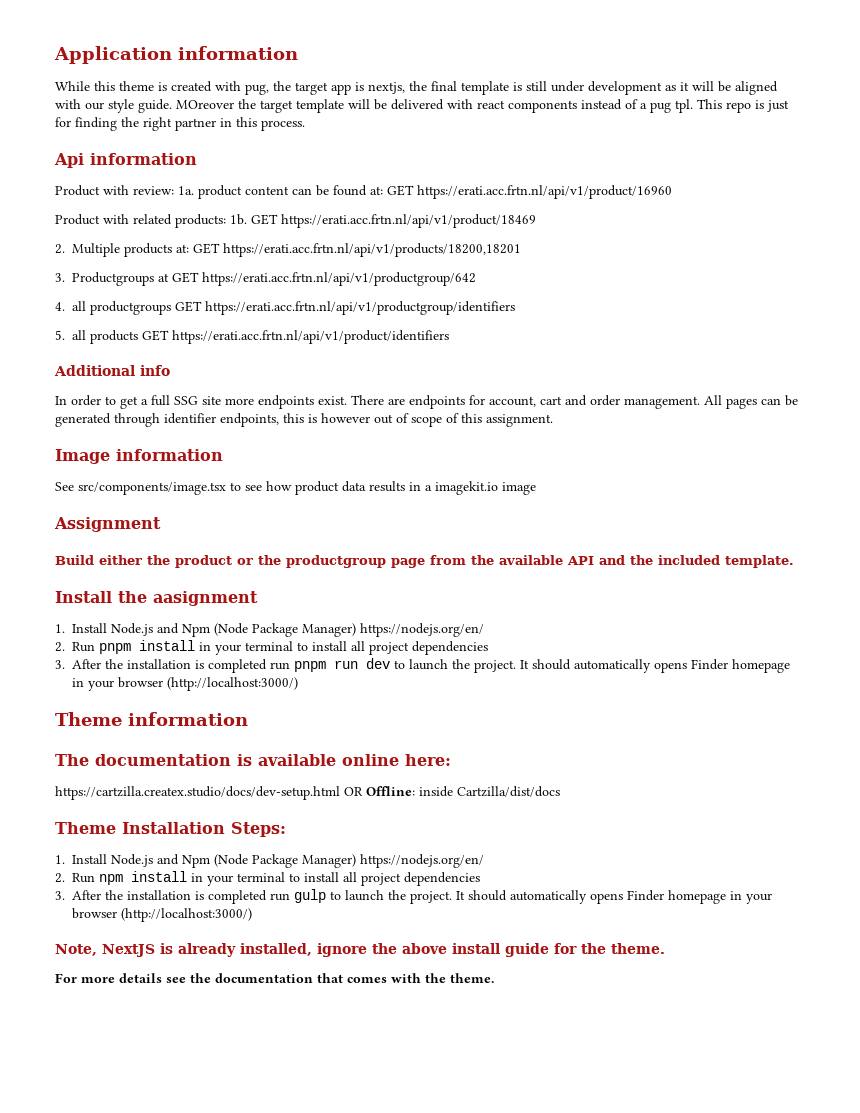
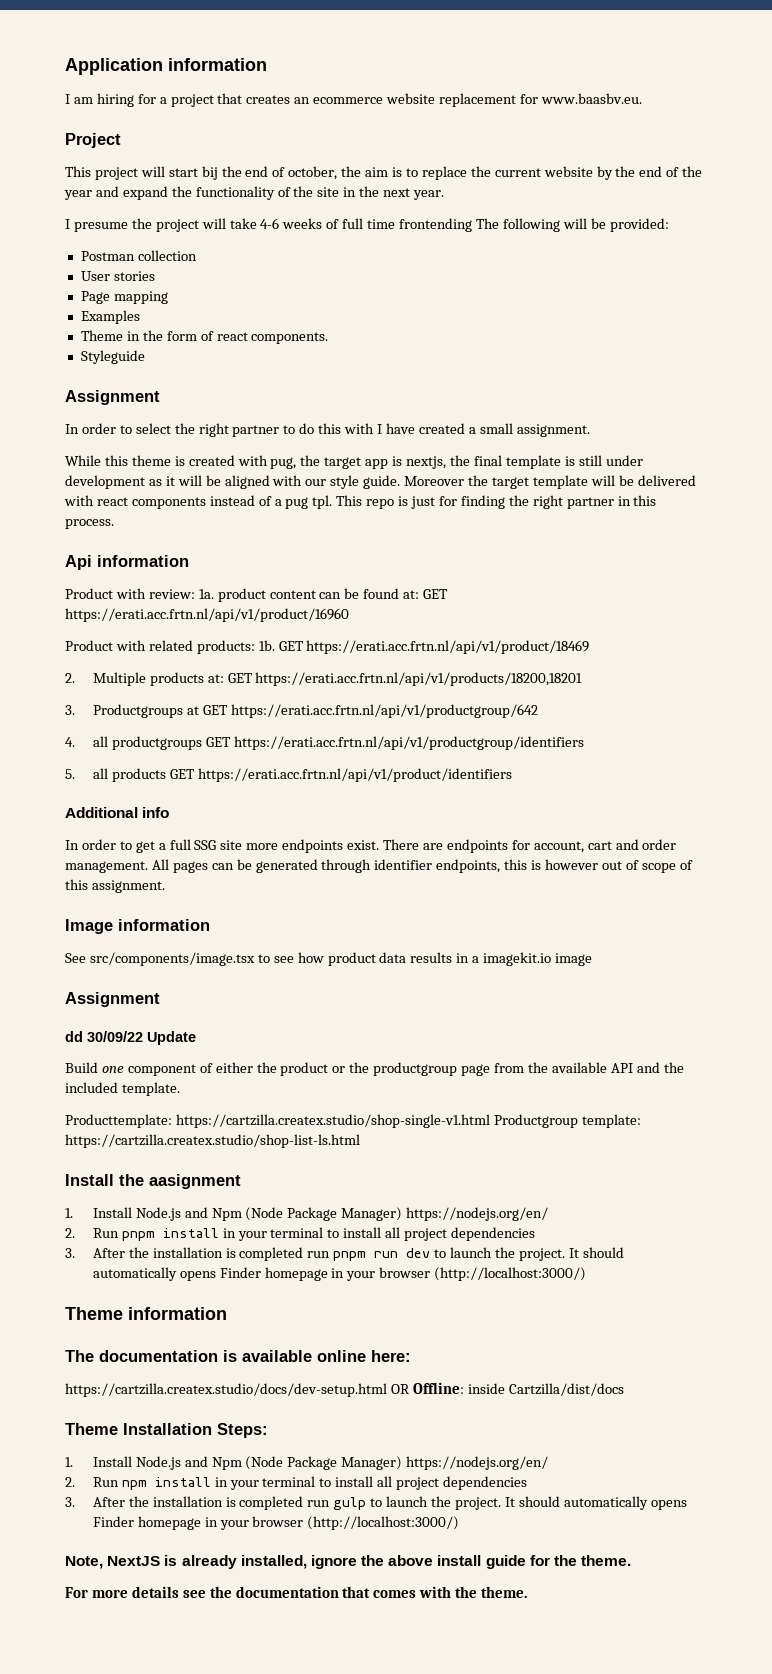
+ I am hiring for a project that creates an ecommerce website replacement for www.baasbv.eu.
+ Project
+ This project will start bij the end of october, the aim is to replace the current website by the end of the year and expand the functionality of the site in the next year.
+ I presume the project will take 4-6 weeks of full time frontending The following will be provided:
+ Postman collection
+ User stories
+ Page mapping
+ Examples
+ Theme in the form of react components.
+ Styleguide
+ Assignment
+ In order to select the right partner to do this with I have created a small assignment.
- MOreover the target template will be delivered with react components instead of a pug tpl.
+ Moreover the target template will be delivered with react components instead of a pug tpl.
- Build either the product or the productgroup page from the available API and the included template.
+ dd 30/09/22 Update
+ Build one component of either the product or the productgroup page from the available API and the included template.
+ Producttemplate: https://cartzilla.createx.studio/shop-single-v1.html Productgroup template: https://cartzilla.createx.studio/shop-list-ls.html

